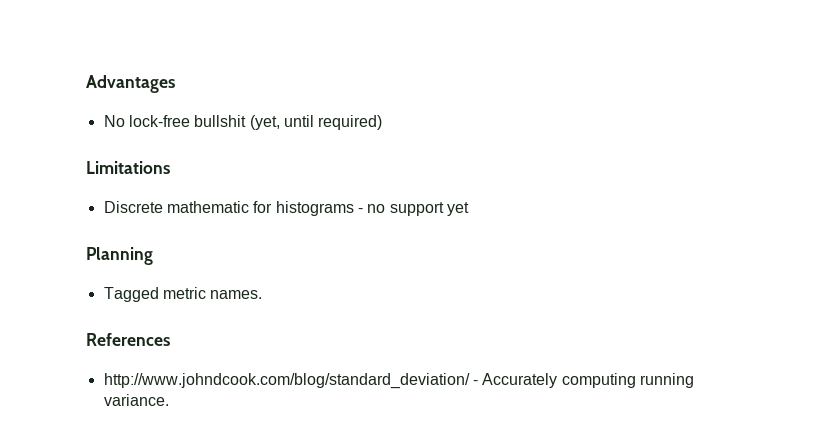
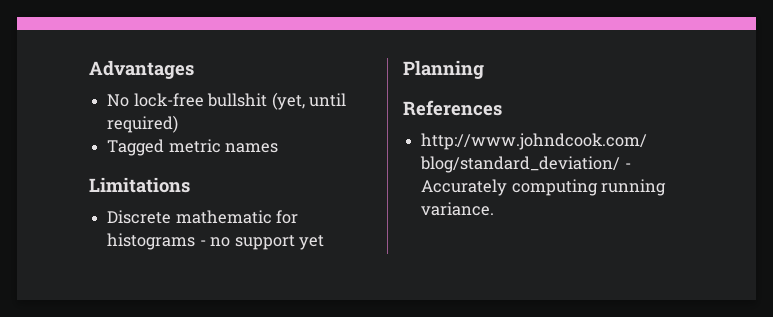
+ Tagged metric names
- Tagged metric names.

